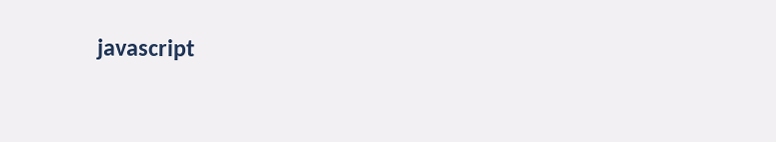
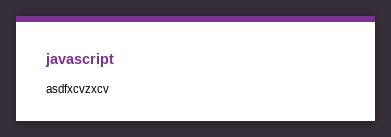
+ asdfxcvzxcv

